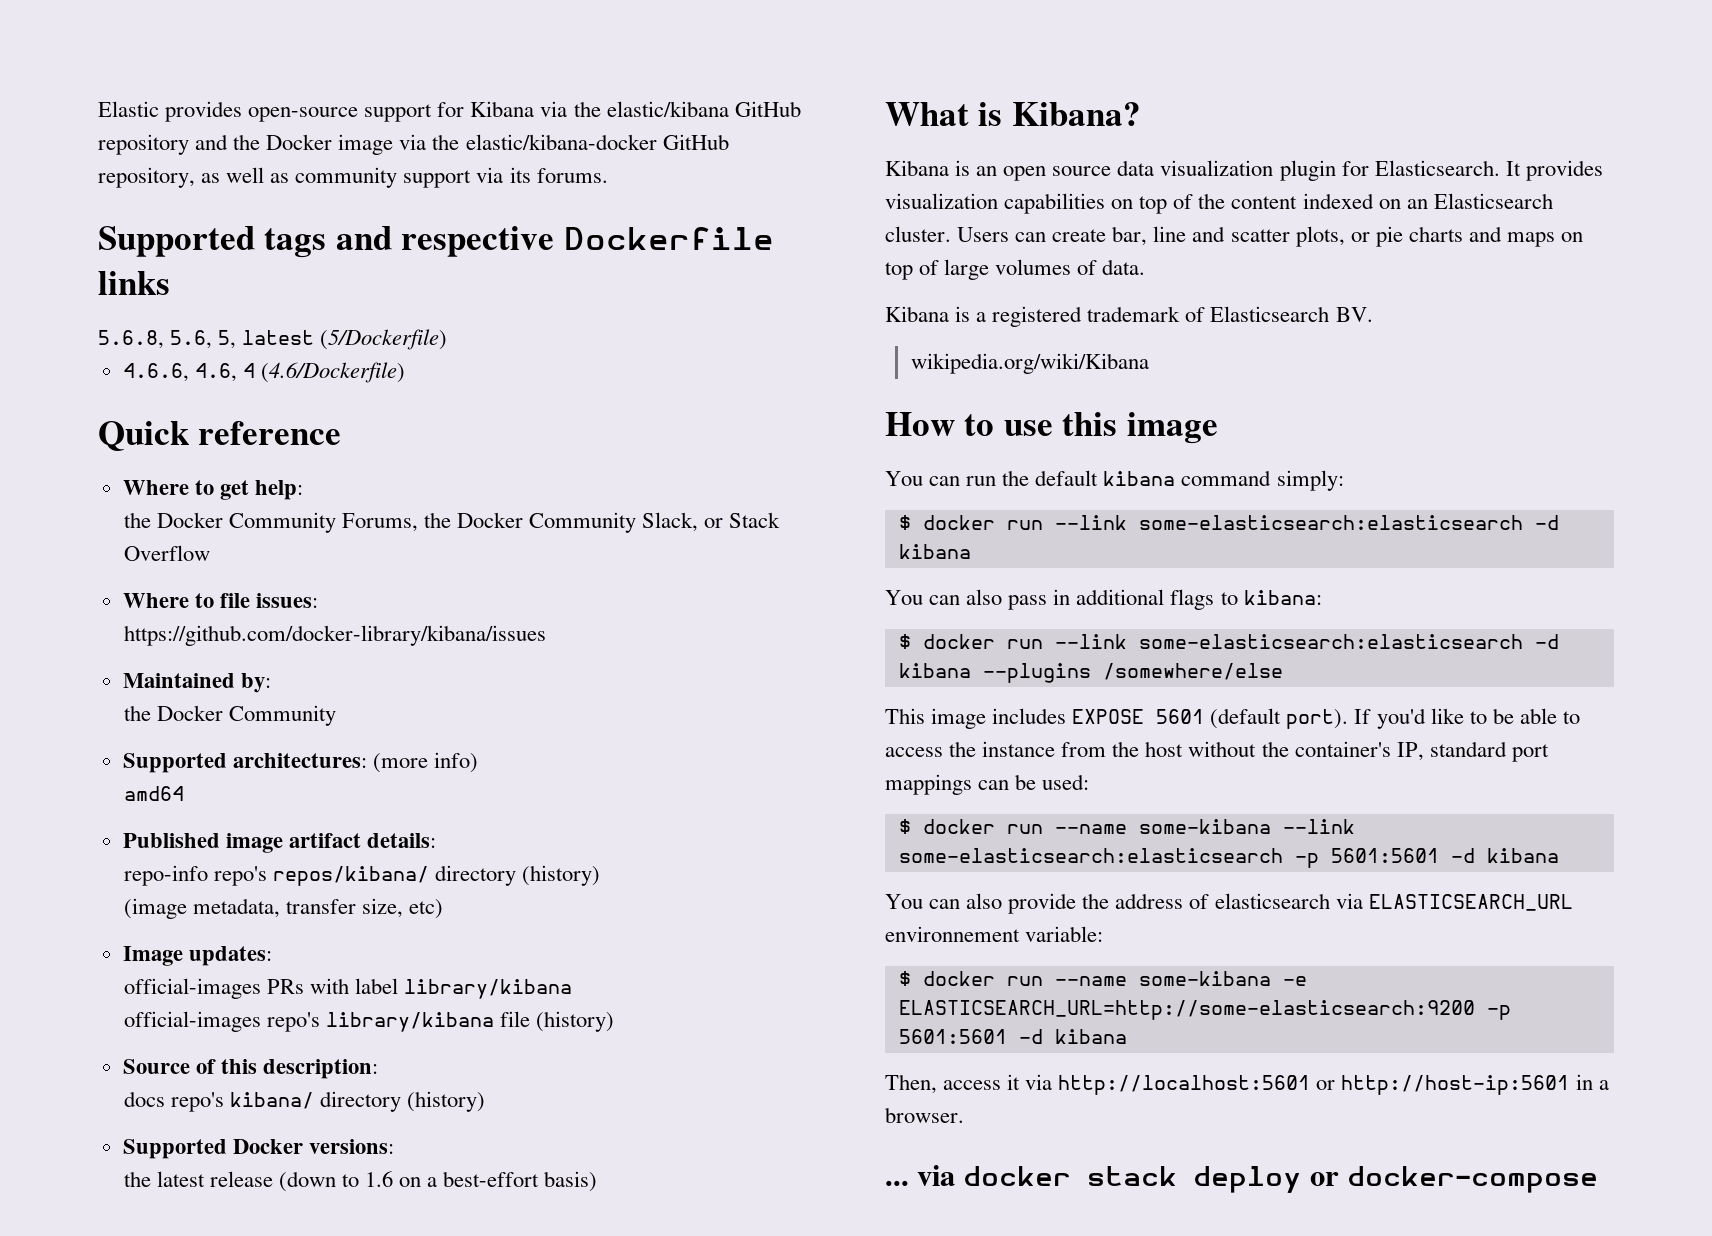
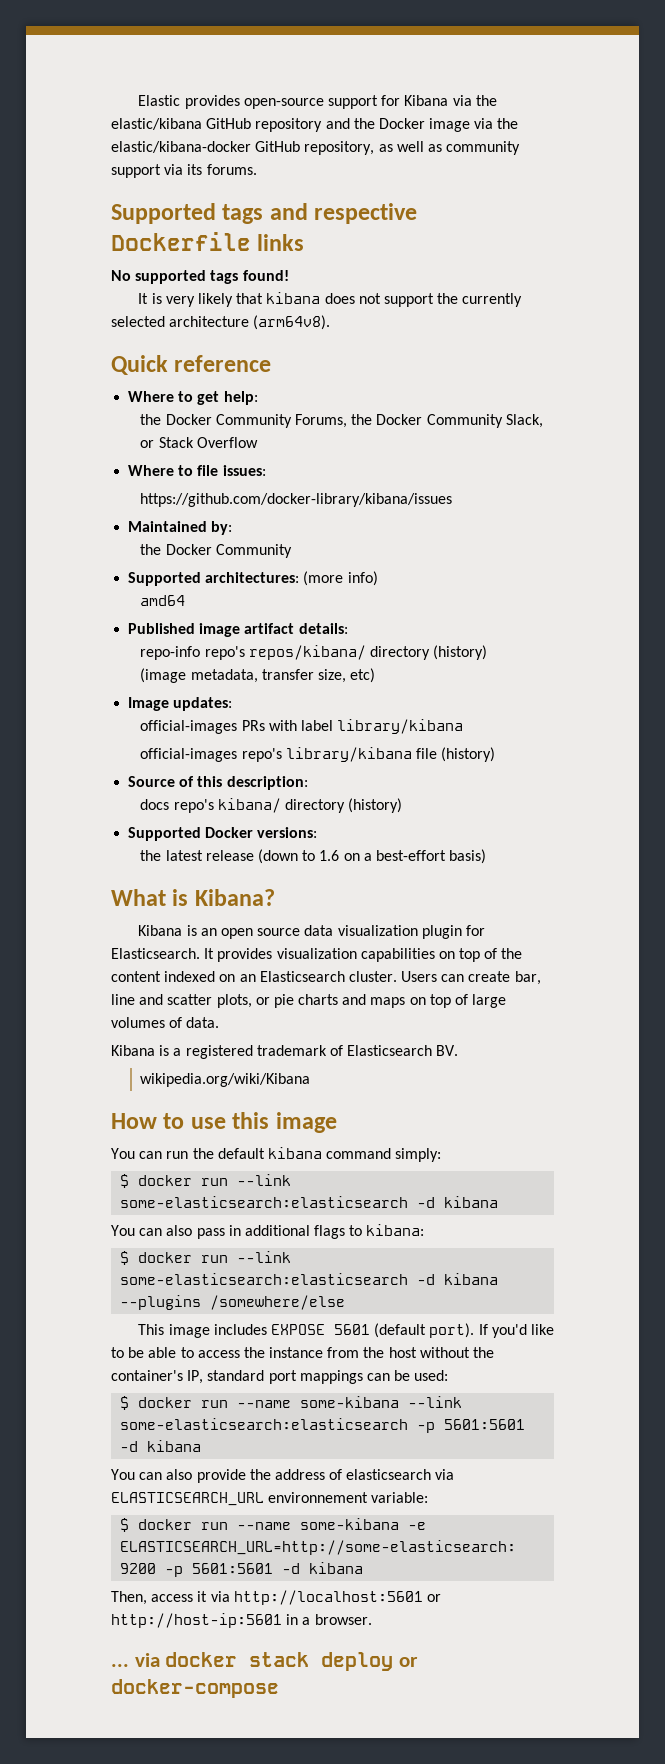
- 5.6.8, 5.6, 5, latest (5/Dockerfile)
- 4.6.6, 4.6, 4 (4.6/Dockerfile)
+ No supported tags found!
+ It is very likely that kibana does not support the currently selected architecture (arm64v8).

